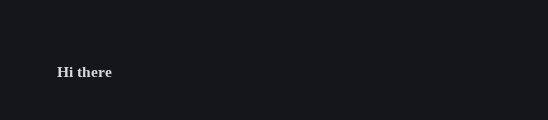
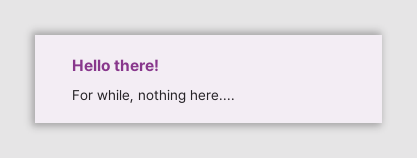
- Hi there
+ Hello there!
+ For while, nothing here....

